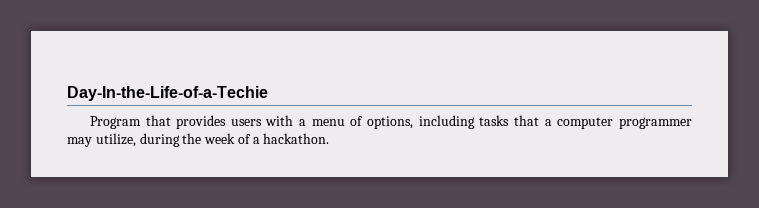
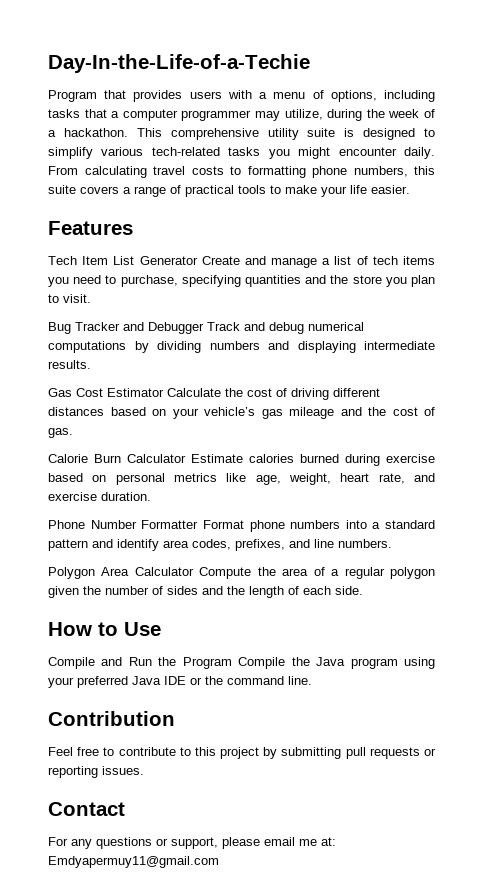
+ This comprehensive utility suite is designed to simplify various tech-related tasks you might encounter daily. From calculating travel costs to formatting phone numbers, this suite covers a range of practical tools to make your life easier.
+ Features
+ Tech Item List Generator Create and manage a list of tech items you need to purchase, specifying quantities and the store you plan to visit.
+ Bug Tracker and Debugger Track and debug numerical computations by dividing numbers and displaying intermediate results.
+ Gas Cost Estimator Calculate the cost of driving different distances based on your vehicle’s gas mileage and the cost of gas.
+ Calorie Burn Calculator Estimate calories burned during exercise based on personal metrics like age, weight, heart rate, and exercise duration.
+ Phone Number Formatter Format phone numbers into a standard pattern and identify area codes, prefixes, and line numbers.
+ Polygon Area Calculator Compute the area of a regular polygon given the number of sides and the length of each side.
+ How to Use
+ Compile and Run the Program Compile the Java program using your preferred Java IDE or the command line.
+ Contribution
+ Feel free to contribute to this project by submitting pull requests or reporting issues.
+ Contact
+ For any questions or support, please email me at: Emdyapermuy11@gmail.com

